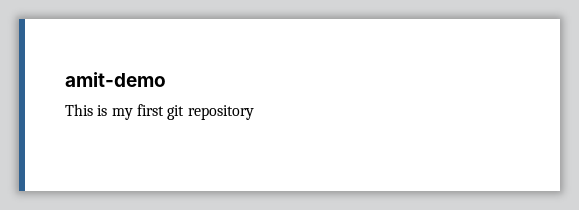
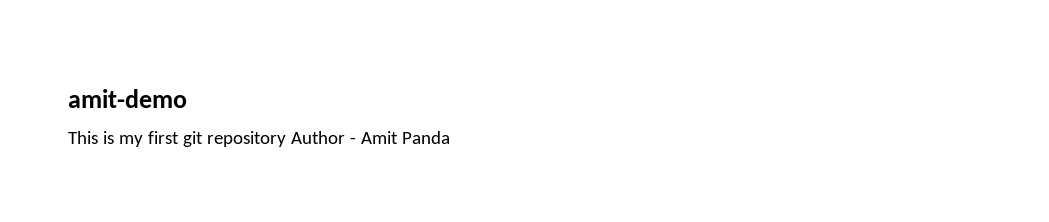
- This is my first git repository
+ This is my first git repository Author - Amit Panda

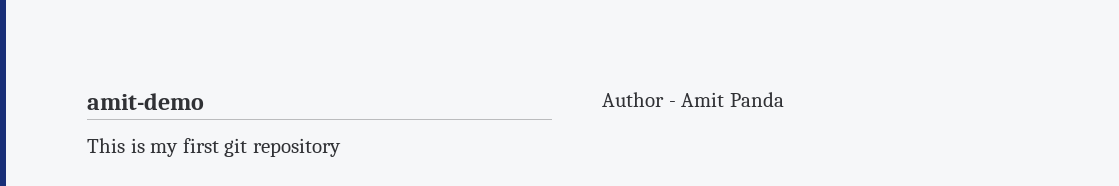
- This is my first git repository Author - Amit Panda
+ This is my first git repository
+ Author - Amit Panda

